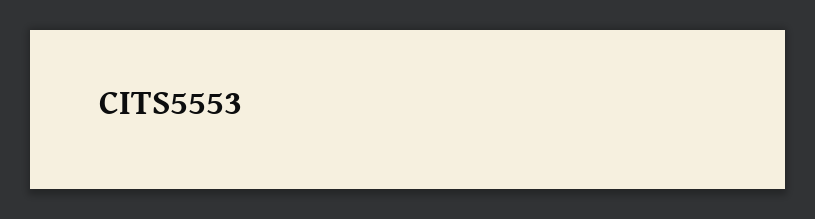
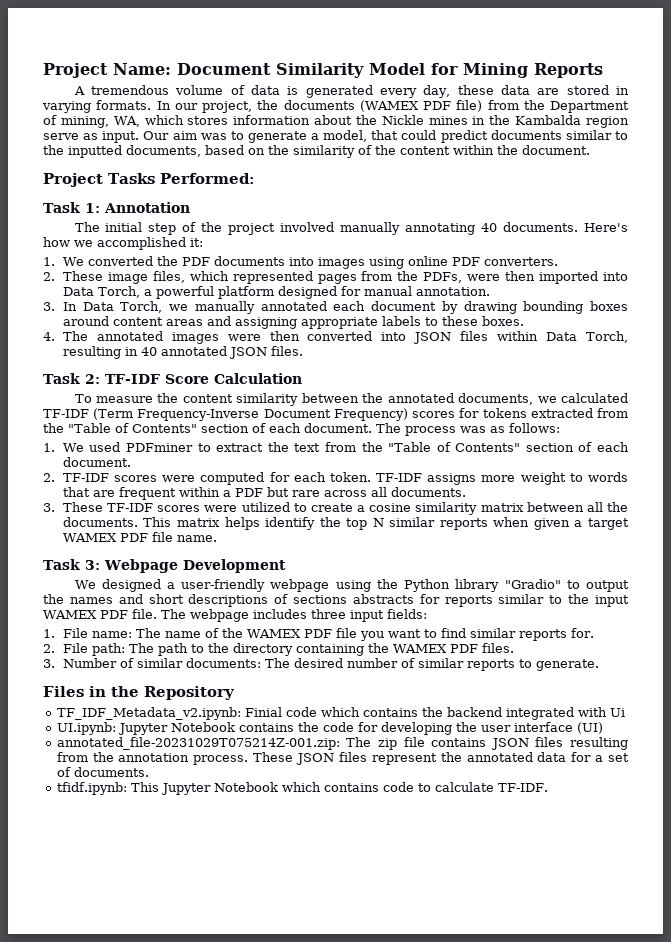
- CITS5553
+ Project Name: Document Similarity Model for Mining Reports
+ A tremendous volume of data is generated every day, these data are stored in varying formats. In our project, the documents (WAMEX PDF file) from the Department of mining, WA, which stores information about the Nickle mines in the Kambalda region serve as input. Our aim was to generate a model, that could predict documents similar to the inputted documents, based on the similarity of the content within the document.
+ Project Tasks Performed:
+ Task 1: Annotation
+ The initial step of the project involved manually annotating 40 documents. Here's how we accomplished it:
+ 1. We converted the PDF documents into images using online PDF converters.
+ 2. These image files, which represented pages from the PDFs, were then imported into Data Torch, a powerful platform designed for manual annotation.
+ 3. In Data Torch, we manually annotated each document by drawing bounding boxes around content areas and assigning appropriate labels to these boxes.
+ 4. The annotated images were then converted into JSON files within Data Torch, resulting in 40 annotated JSON files.
+ Task 2: TF-IDF Score Calculation
+ To measure the content similarity between the annotated documents, we calculated TF-IDF (Term Frequency-Inverse Document Frequency) scores for tokens extracted from the "Table of Contents" section of each document. The process was as follows:
+ 1. We used PDFminer to extract the text from the "Table of Contents" section of each document.
+ 2. TF-IDF scores were computed for each token. TF-IDF assigns more weight to words that are frequent within a PDF but rare across all documents.
+ 3. These TF-IDF scores were utilized to create a cosine similarity matrix between all the documents. This matrix helps identify the top N similar reports when given a target WAMEX PDF file name.
+ Task 3: Webpage Development
+ We designed a user-friendly webpage using the Python library "Gradio" to output the names and short descriptions of sections abstracts for reports similar to the input WAMEX PDF file. The webpage includes three input fields:
+ 1. File name: The name of the WAMEX PDF file you want to find similar reports for.
+ 2. File path: The path to the directory containing the WAMEX PDF files.
+ 3. Number of similar documents: The desired number of similar reports to generate.
+ Files in the Repository
+ TF_IDF_Metadata_v2.ipynb: Finial code which contains the backend integrated with Ui
+ UI.ipynb: Jupyter Notebook contains the code for developing the user interface (UI)
+ annotated_file-20231029T075214Z-001.zip: The zip file contains JSON files resulting from the annotation process. These JSON files represent the annotated data for a set of documents.
+ tfidf.ipynb: This Jupyter Notebook which contains code to calculate TF-IDF.

